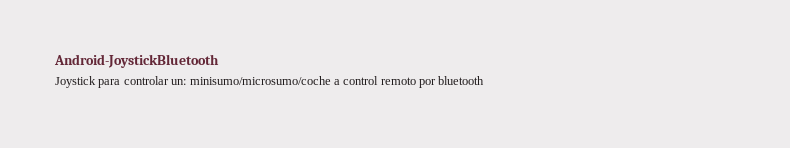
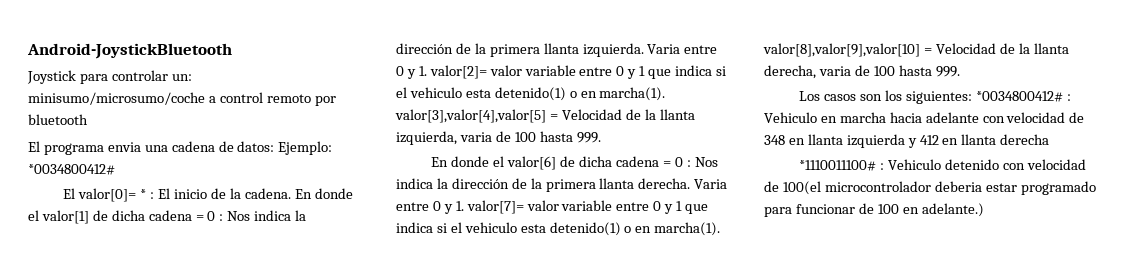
+ El programa envia una cadena de datos: Ejemplo: *0034800412#
+ El valor[0]= * : El inicio de la cadena. En donde el valor[1] de dicha cadena = 0 : Nos indica la dirección de la primera llanta izquierda. Varia entre 0 y 1. valor[2]= valor variable entre 0 y 1 que indica si el vehiculo esta detenido(1) o en marcha(1). valor[3],valor[4],valor[5] = Velocidad de la llanta izquierda, varia de 100 hasta 999.
+ En donde el valor[6] de dicha cadena = 0 : Nos indica la dirección de la primera llanta derecha. Varia entre 0 y 1. valor[7]= valor variable entre 0 y 1 que indica si el vehiculo esta detenido(1) o en marcha(1). valor[8],valor[9],valor[10] = Velocidad de la llanta derecha, varia de 100 hasta 999.
+ Los casos son los siguientes: *0034800412# : Vehiculo en marcha hacia adelante con velocidad de 348 en llanta izquierda y 412 en llanta derecha
+ *1110011100# : Vehiculo detenido con velocidad de 100(el microcontrolador deberia estar programado para funcionar de 100 en adelante.)

